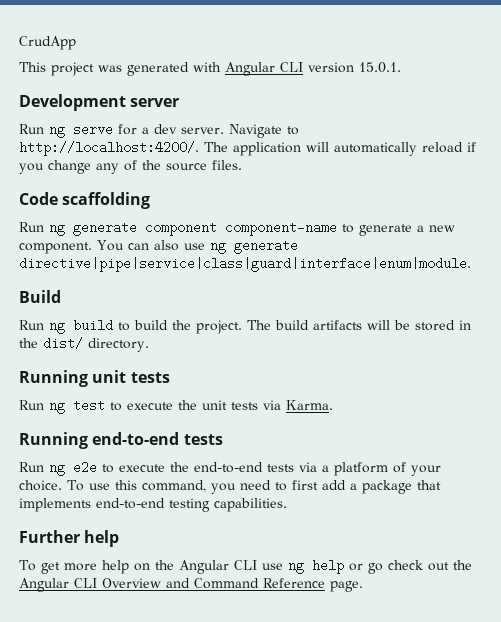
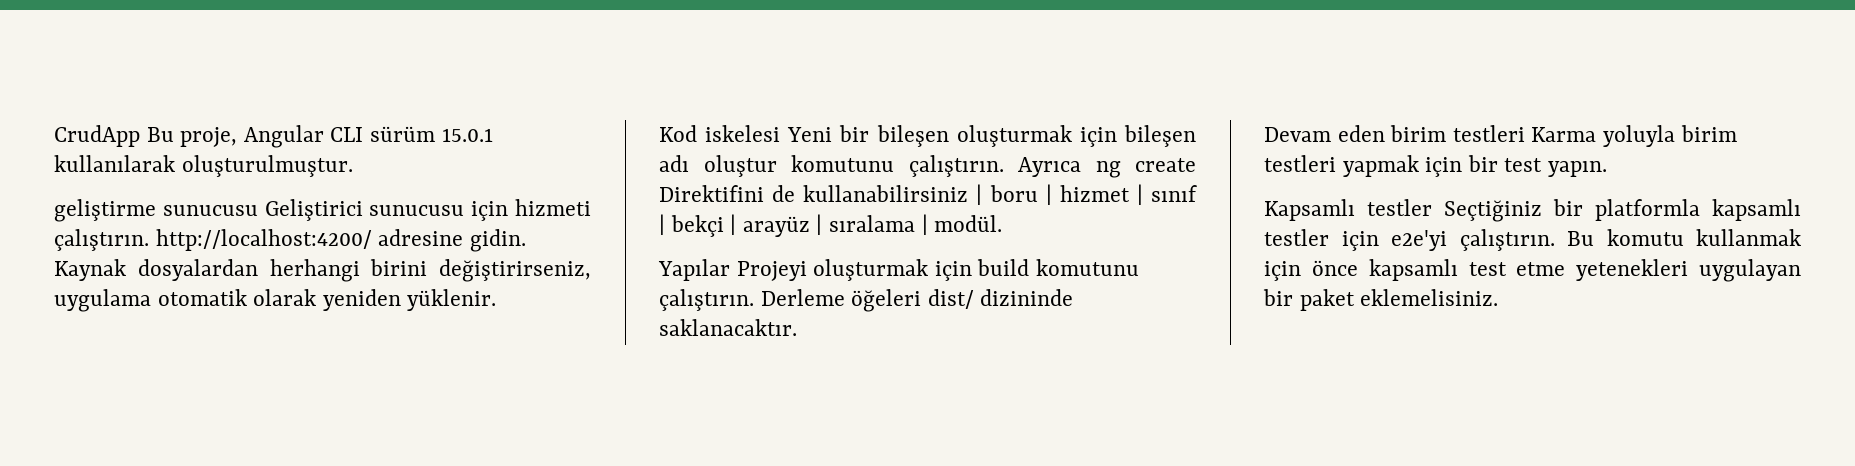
- CrudApp
- This project was generated with Angular CLI version 15.0.1.
- Development server
- Run ng serve for a dev server. Navigate to http://localhost:4200/. The application will automatically reload if you change any of the source files.
- Code scaffolding
- Run ng generate component component-name to generate a new component. You can also use ng generate directive|pipe|service|class|guard|interface|enum|module.
- Build
- Run ng build to build the project. The build artifacts will be stored in the dist/ directory.
- Running unit tests
- Run ng test to execute the unit tests via Karma.
- Running end-to-end tests
- Run ng e2e to execute the end-to-end tests via a platform of your choice. To use this command, you need to first add a package that implements end-to-end testing capabilities.
- Further help
- To get more help on the Angular CLI use ng help or go check out the Angular CLI Overview and Command Reference page.
+ CrudApp Bu proje, Angular CLI sürüm 15.0.1 kullanılarak oluşturulmuştur.
+ geliştirme sunucusu Geliştirici sunucusu için hizmeti çalıştırın. http://localhost:4200/ adresine gidin. Kaynak dosyalardan herhangi birini değiştirirseniz, uygulama otomatik olarak yeniden yüklenir.
+ Kod iskelesi Yeni bir bileşen oluşturmak için bileşen adı oluştur komutunu çalıştırın. Ayrıca ng create Direktifini de kullanabilirsiniz | boru | hizmet | sınıf | bekçi | arayüz | sıralama | modül.
+ Yapılar Projeyi oluşturmak için build komutunu çalıştırın. Derleme öğeleri dist/ dizininde saklanacaktır.
+ Devam eden birim testleri Karma yoluyla birim testleri yapmak için bir test yapın.
+ Kapsamlı testler Seçtiğiniz bir platformla kapsamlı testler için e2e'yi çalıştırın. Bu komutu kullanmak için önce kapsamlı test etme yetenekleri uygulayan bir paket eklemelisiniz.

